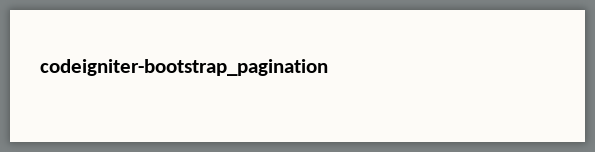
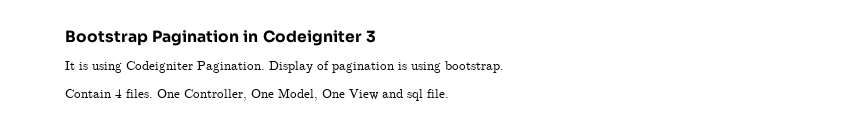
- codeigniter-bootstrap_pagination
+ Bootstrap Pagination in Codeigniter 3
+ It is using Codeigniter Pagination. Display of pagination is using bootstrap.
+ Contain 4 files. One Controller, One Model, One View and sql file.

